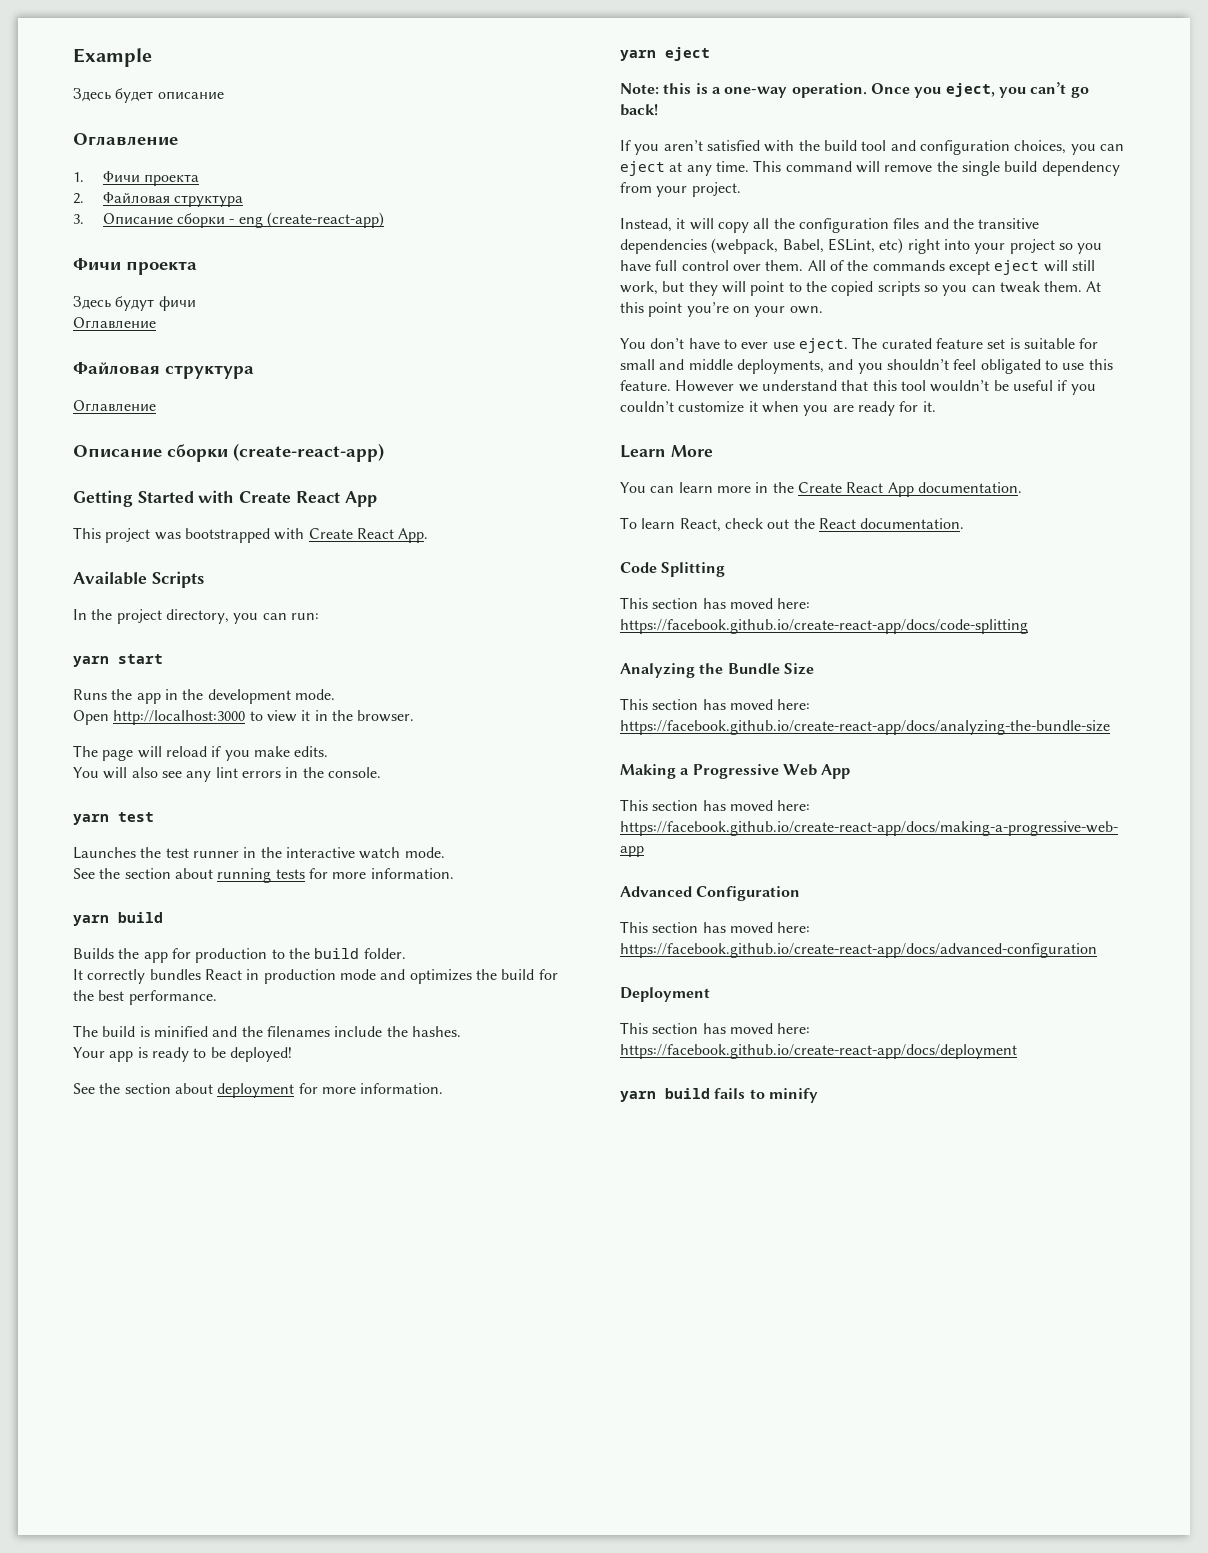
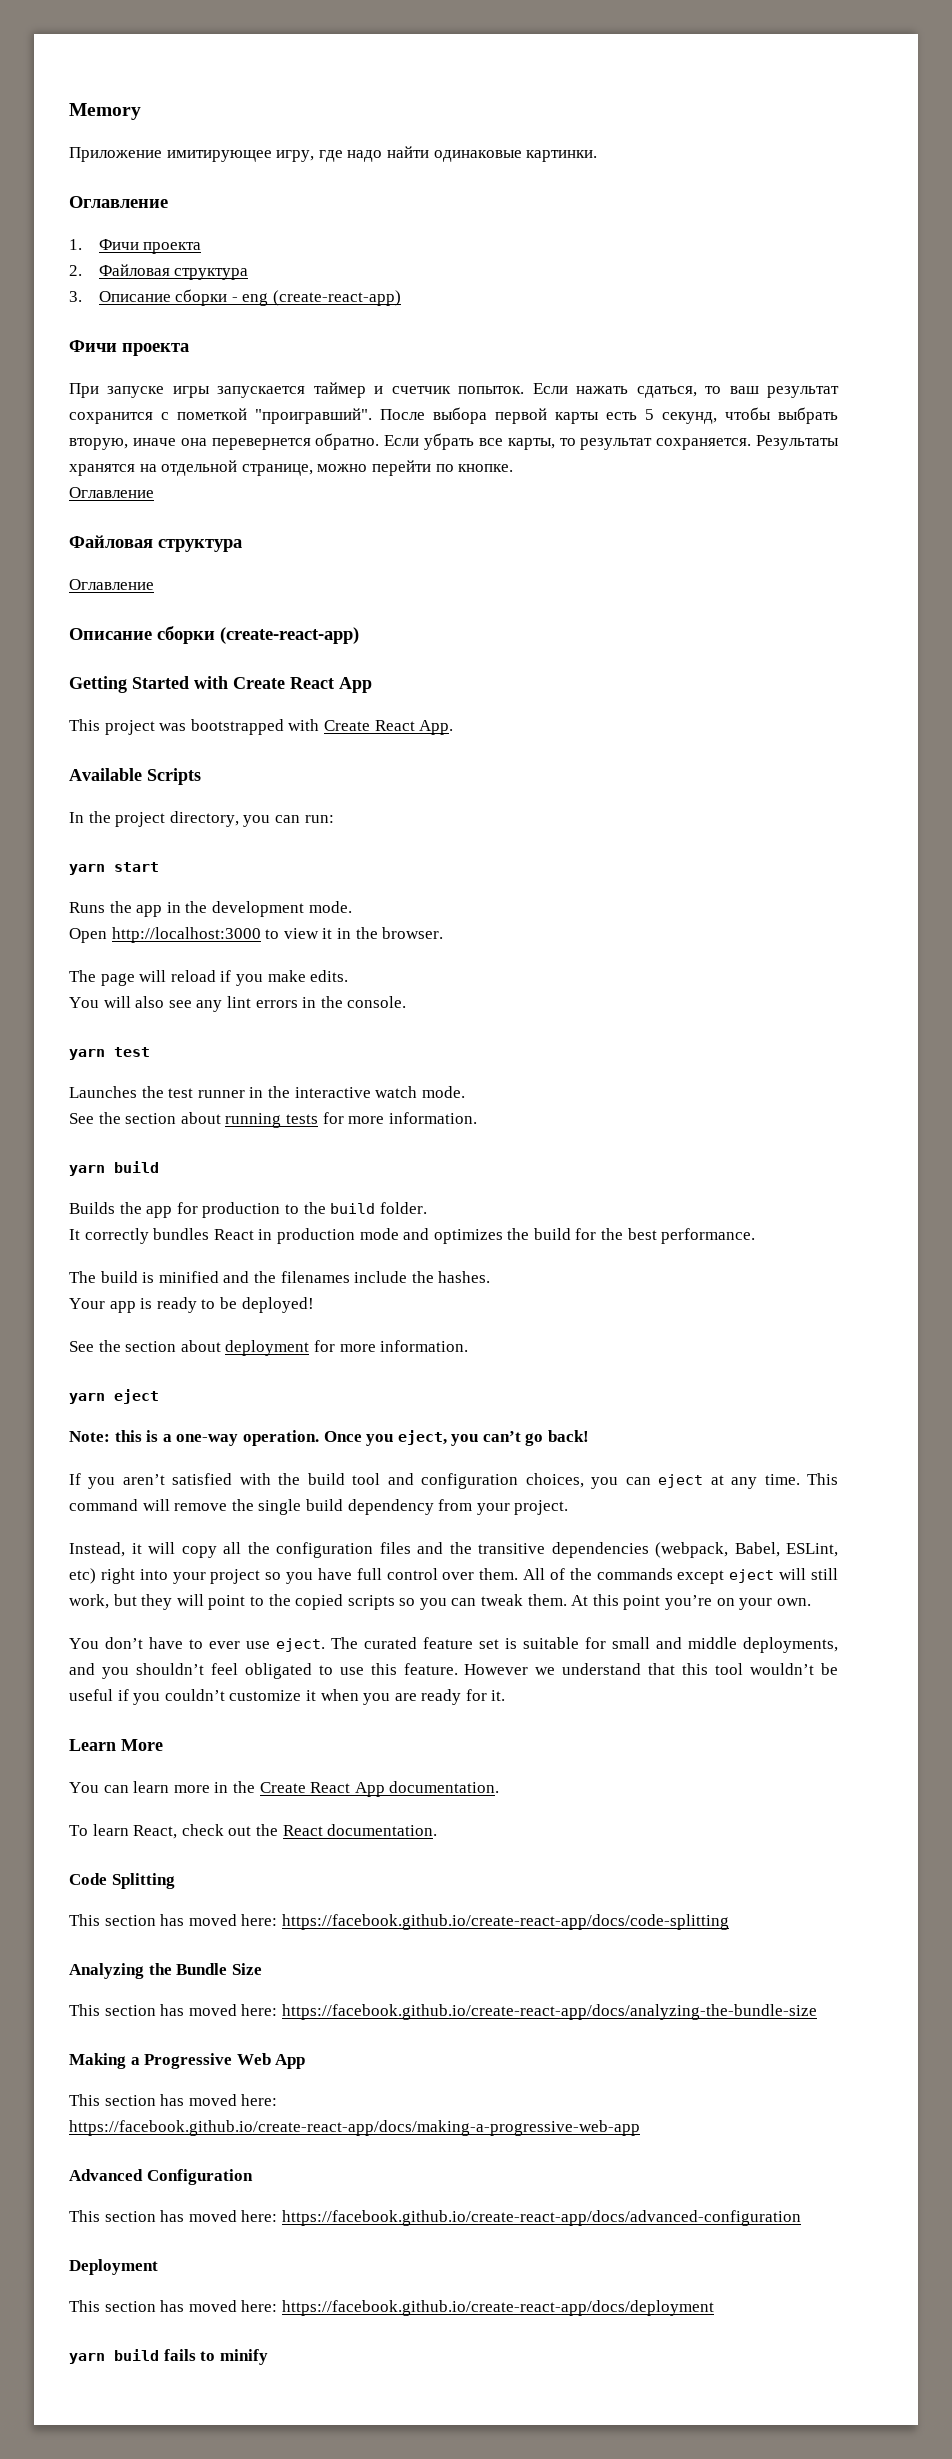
- Example
- Здесь будет описание
+ Memory
+ Приложение имитирующее игру, где надо найти одинаковые картинки.
- Здесь будут фичи
+ При запуске игры запускается таймер и счетчик попыток. Если нажать сдаться, то ваш результат сохранится с пометкой "проигравший". После выбора первой карты есть 5 секунд, чтобы выбрать вторую, иначе она перевернется обратно. Если убрать все карты, то результат сохраняется. Результаты хранятся на отдельной странице, можно перейти по кнопке.

